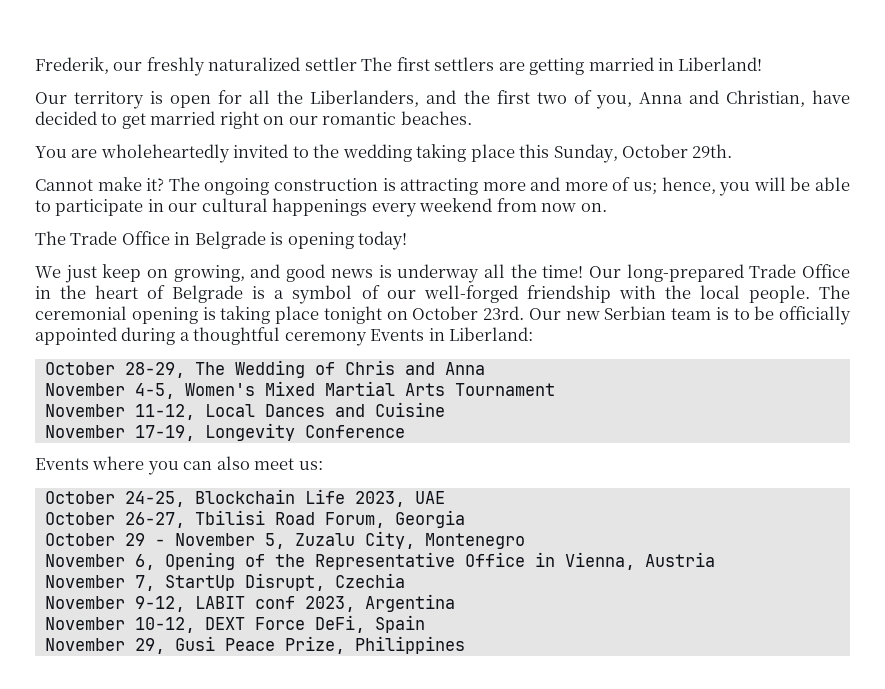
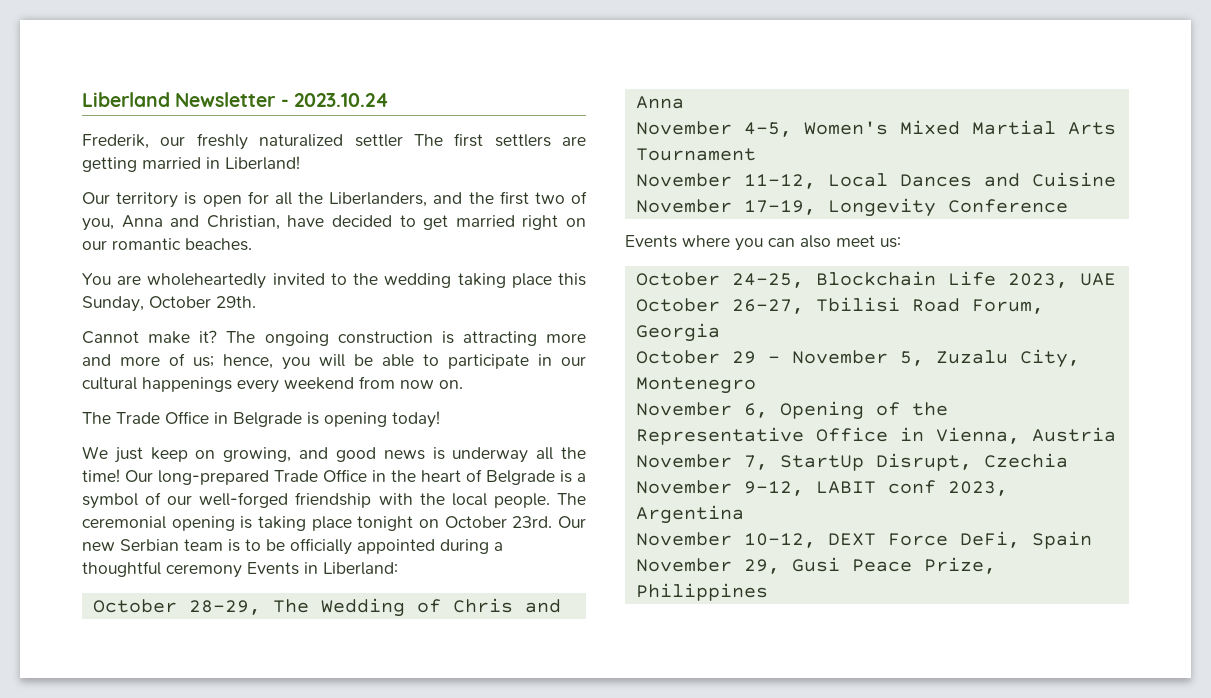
+ Liberland Newsletter - 2023.10.24

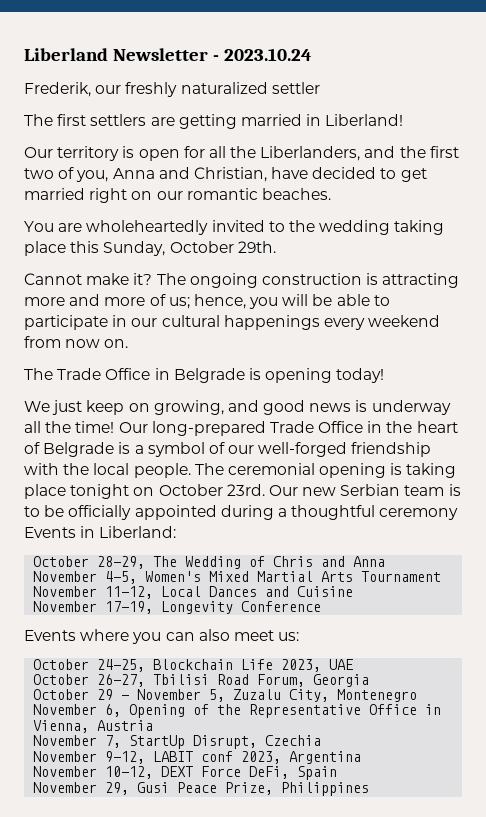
- Frederik, our freshly naturalized settler The first settlers are getting married in Liberland!
+ Frederik, our freshly naturalized settler
+ The first settlers are getting married in Liberland!

